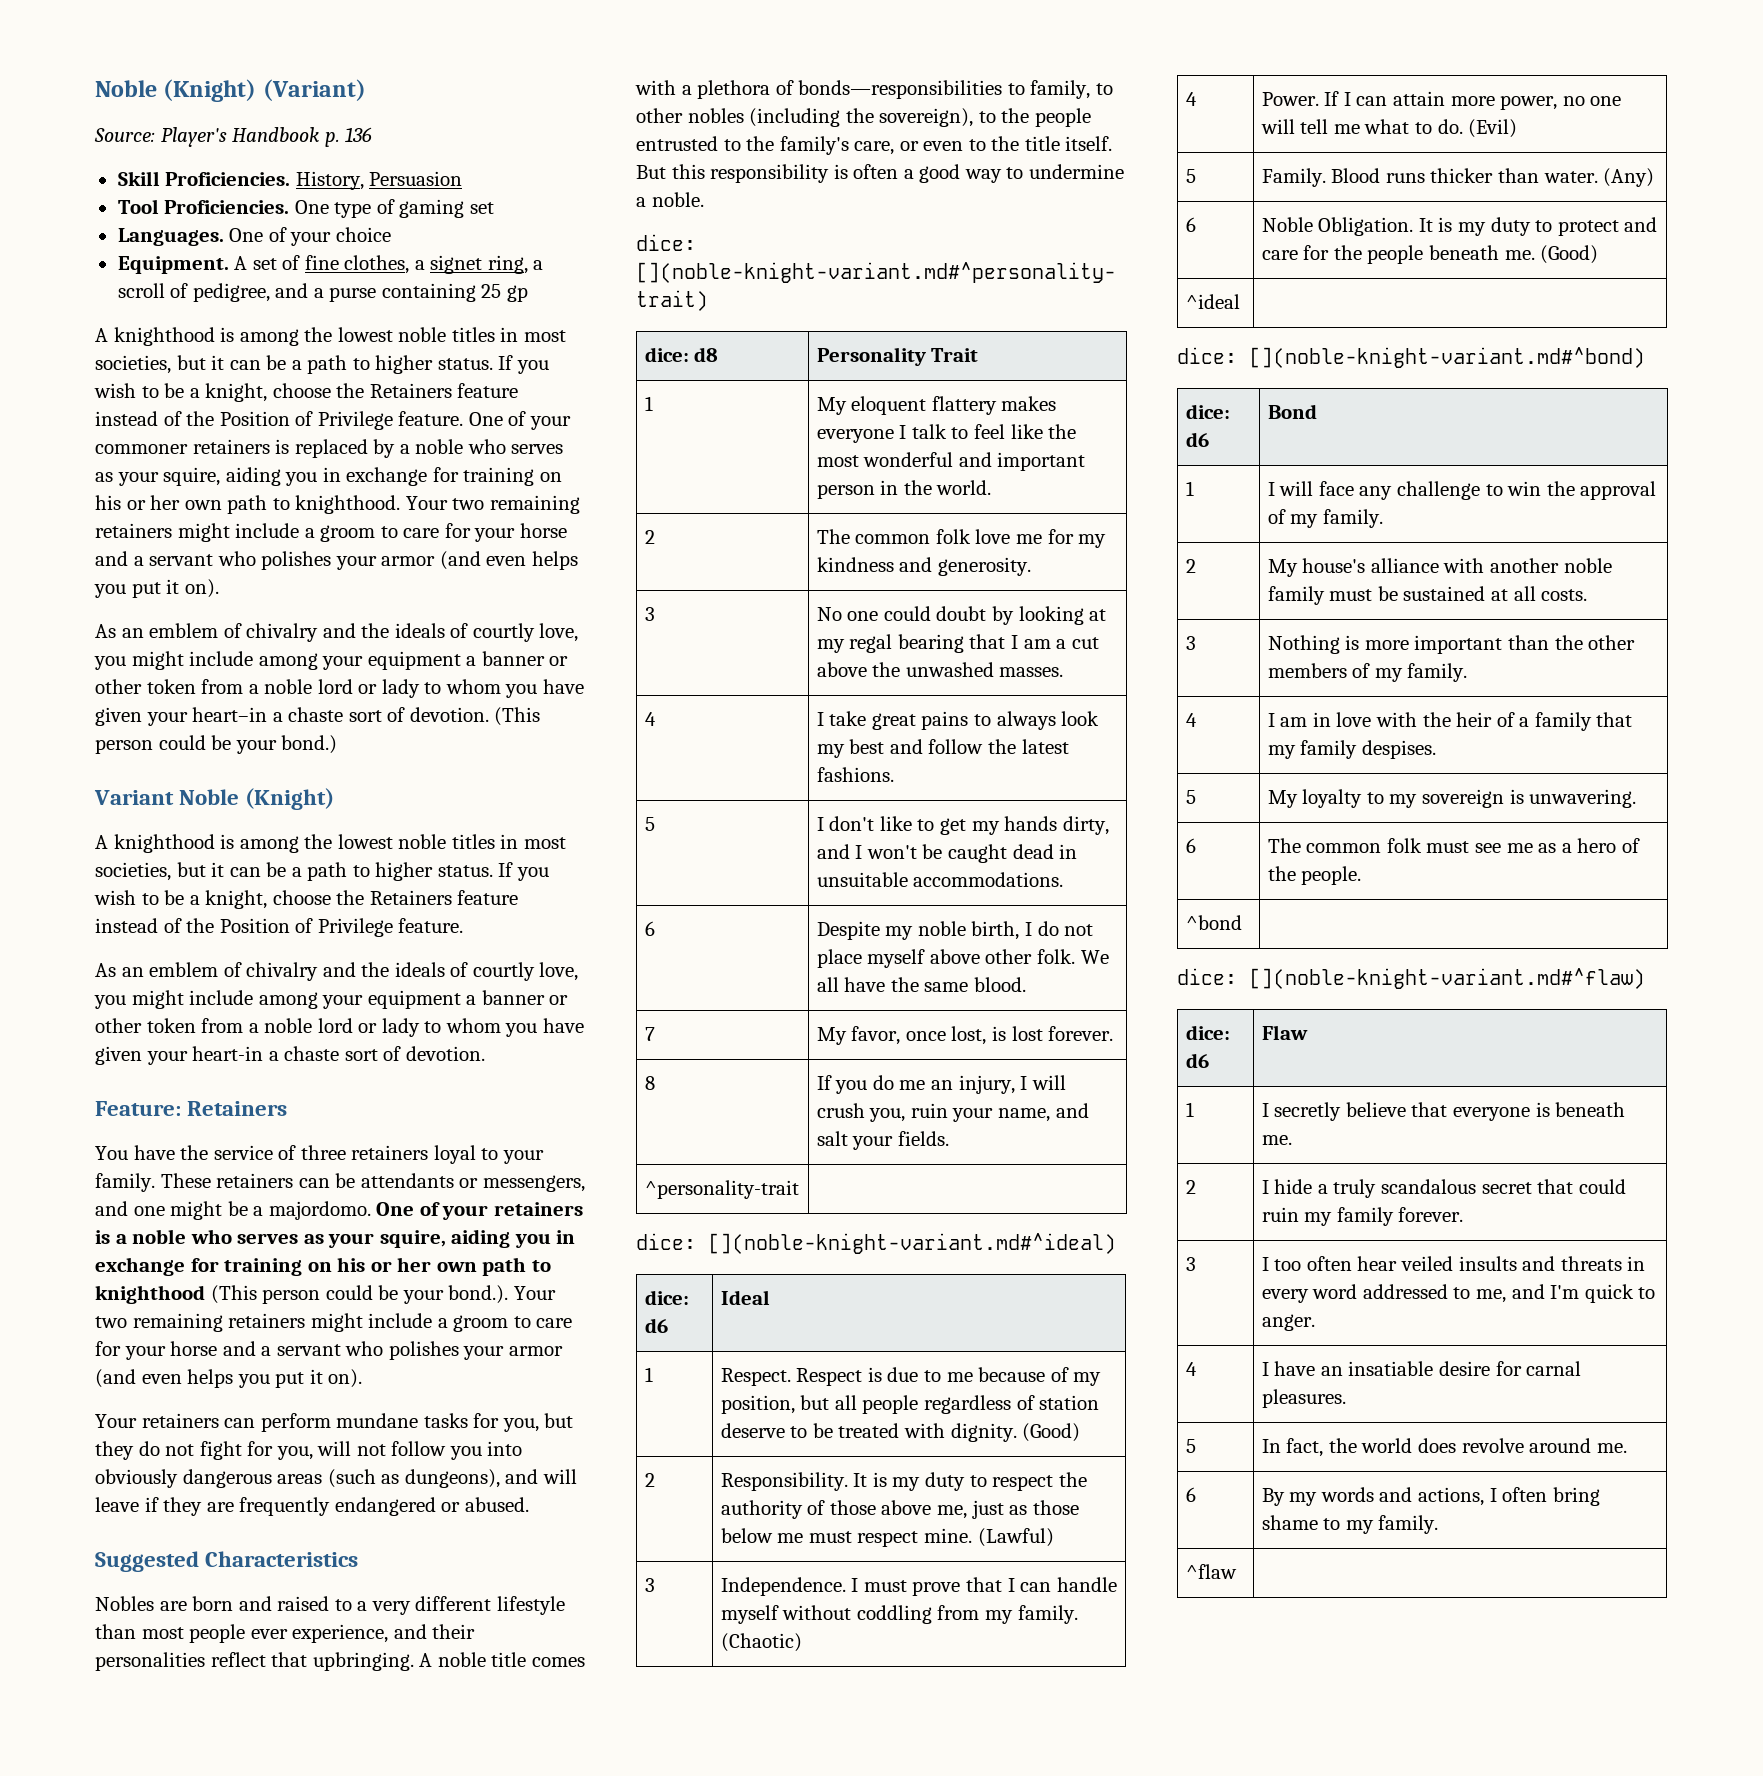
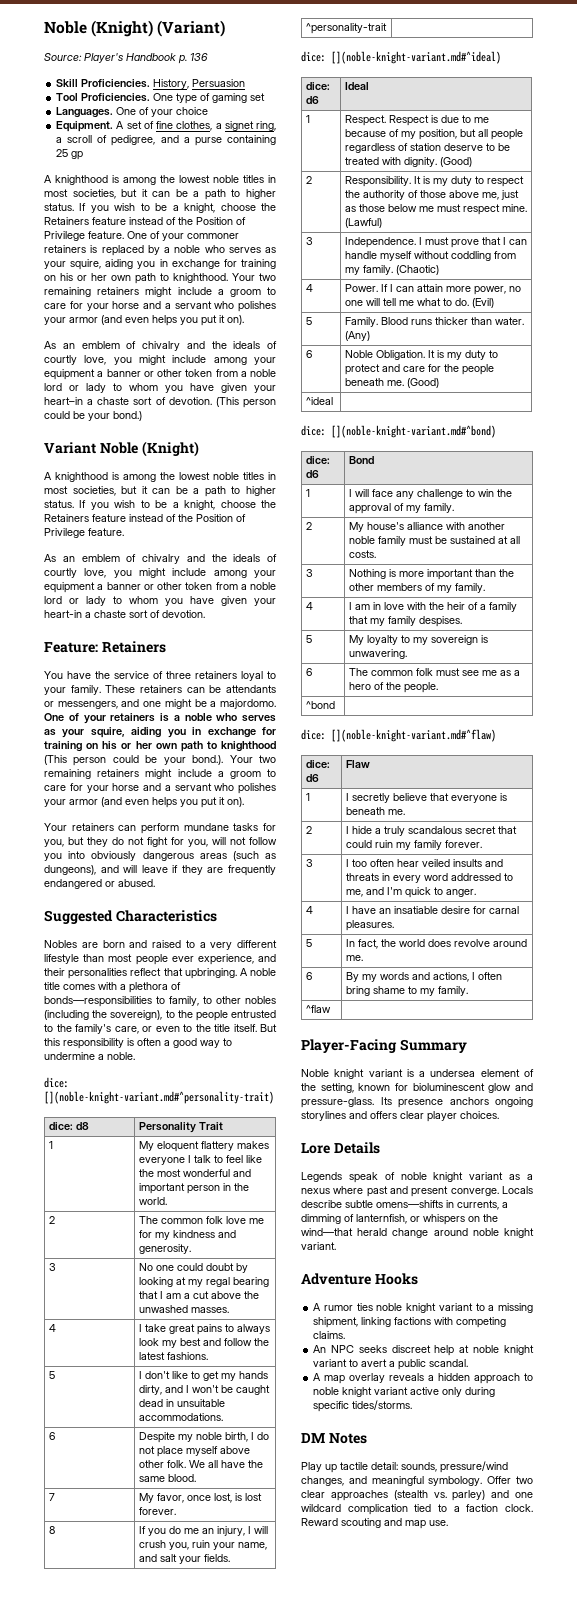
+ Player-Facing Summary
+ Noble knight variant is a undersea element of the setting, known for bioluminescent glow and pressure-glass. Its presence anchors ongoing storylines and offers clear player choices.
+ Lore Details
+ Legends speak of noble knight variant as a nexus where past and present converge. Locals describe subtle omens—shifts in currents, a dimming of lanternfish, or whispers on the wind—that herald change around noble knight variant.
+ Adventure Hooks
+ A rumor ties noble knight variant to a missing shipment, linking factions with competing claims.
+ An NPC seeks discreet help at noble knight variant to avert a public scandal.
+ A map overlay reveals a hidden approach to noble knight variant active only during specific tides/storms.
+ DM Notes
+ Play up tactile detail: sounds, pressure/wind changes, and meaningful symbology. Offer two clear approaches (stealth vs. parley) and one wildcard complication tied to a faction clock. Reward scouting and map use.

